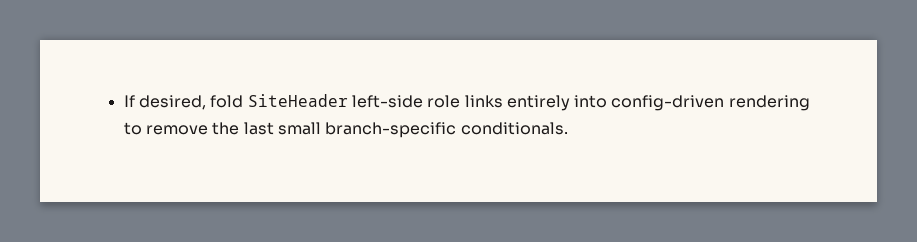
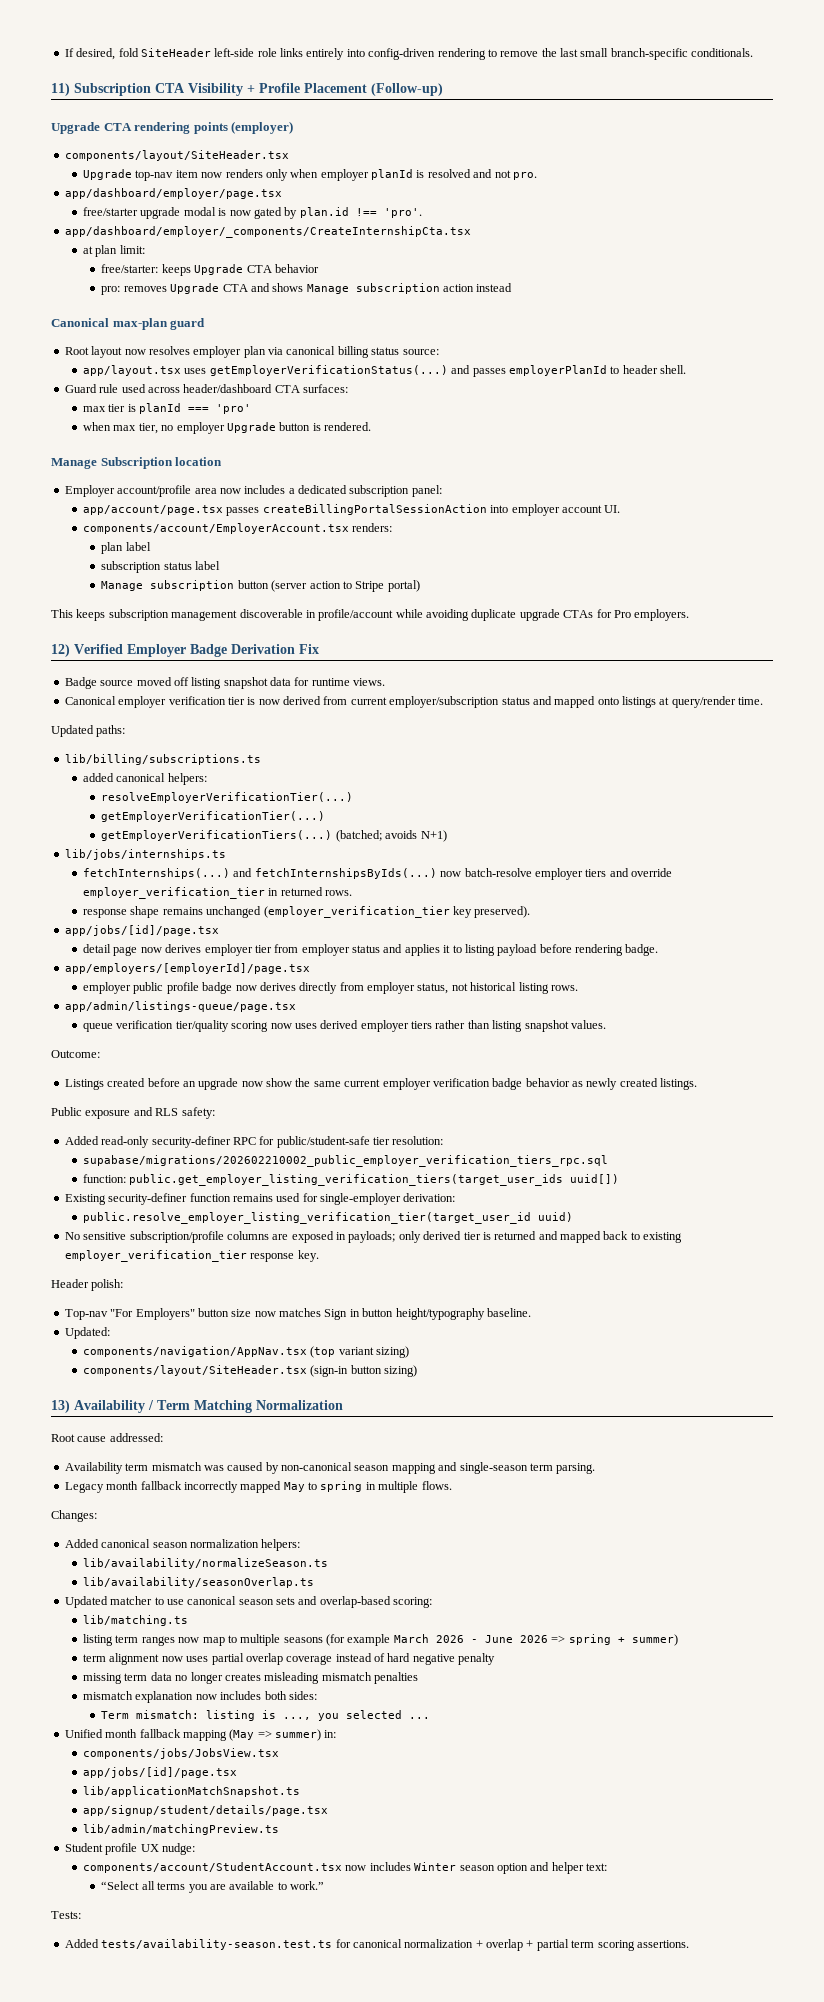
+ 11) Subscription CTA Visibility + Profile Placement (Follow-up)
+ Upgrade CTA rendering points (employer)
+ components/layout/SiteHeader.tsx
+ Upgrade top-nav item now renders only when employer planId is resolved and not pro.
+ app/dashboard/employer/page.tsx
+ free/starter upgrade modal is now gated by plan.id !== 'pro'.
+ app/dashboard/employer/_components/CreateInternshipCta.tsx
+ at plan limit:
+ free/starter: keeps Upgrade CTA behavior
+ pro: removes Upgrade CTA and shows Manage subscription action instead
+ Canonical max-plan guard
+ Root layout now resolves employer plan via canonical billing status source:
+ app/layout.tsx uses getEmployerVerificationStatus(...) and passes employerPlanId to header shell.
+ Guard rule used across header/dashboard CTA surfaces:
+ max tier is planId === 'pro'
+ when max tier, no employer Upgrade button is rendered.
+ Manage Subscription location
+ Employer account/profile area now includes a dedicated subscription panel:
+ app/account/page.tsx passes createBillingPortalSessionAction into employer account UI.
+ components/account/EmployerAccount.tsx renders:
+ plan label
+ subscription status label
+ Manage subscription button (server action to Stripe portal)
+ This keeps subscription management discoverable in profile/account while avoiding duplicate upgrade CTAs for Pro employers.
+ 12) Verified Employer Badge Derivation Fix
+ Badge source moved off listing snapshot data for runtime views.
+ Canonical employer verification tier is now derived from current employer/subscription status and mapped onto listings at query/render time.
+ Updated paths:
+ lib/billing/subscriptions.ts
+ added canonical helpers:
+ resolveEmployerVerificationTier(...)
+ getEmployerVerificationTier(...)
+ getEmployerVerificationTiers(...) (batched; avoids N+1)
+ lib/jobs/internships.ts
+ fetchInternships(...) and fetchInternshipsByIds(...) now batch-resolve employer tiers and override employer_verification_tier in returned rows.
+ response shape remains unchanged (employer_verification_tier key preserved).
+ app/jobs/[id]/page.tsx
+ detail page now derives employer tier from employer status and applies it to listing payload before rendering badge.
+ app/employers/[employerId]/page.tsx
+ employer public profile badge now derives directly from employer status, not historical listing rows.
+ app/admin/listings-queue/page.tsx
+ queue verification tier/quality scoring now uses derived employer tiers rather than listing snapshot values.
+ Outcome:
+ Listings created before an upgrade now show the same current employer verification badge behavior as newly created listings.
+ Public exposure and RLS safety:
+ Added read-only security-definer RPC for public/student-safe tier resolution:
+ supabase/migrations/202602210002_public_employer_verification_tiers_rpc.sql
+ function: public.get_employer_listing_verification_tiers(target_user_ids uuid[])
+ Existing security-definer function remains used for single-employer derivation:
+ public.resolve_employer_listing_verification_tier(target_user_id uuid)
+ No sensitive subscription/profile columns are exposed in payloads; only derived tier is returned and mapped back to existing employer_verification_tier response key.
+ Header polish:
+ Top-nav "For Employers" button size now matches Sign in button height/typography baseline.
+ Updated:
+ components/navigation/AppNav.tsx (top variant sizing)
+ components/layout/SiteHeader.tsx (sign-in button sizing)
+ 13) Availability / Term Matching Normalization
+ Root cause addressed:
+ Availability term mismatch was caused by non-canonical season mapping and single-season term parsing.
+ Legacy month fallback incorrectly mapped May to spring in multiple flows.
+ Changes:
+ Added canonical season normalization helpers:
+ lib/availability/normalizeSeason.ts
+ lib/availability/seasonOverlap.ts
+ Updated matcher to use canonical season sets and overlap-based scoring:
+ lib/matching.ts
+ listing term ranges now map to multiple seasons (for example March 2026 - June 2026 => spring + summer)
+ term alignment now uses partial overlap coverage instead of hard negative penalty
+ missing term data no longer creates misleading mismatch penalties
+ mismatch explanation now includes both sides:
+ Term mismatch: listing is ..., you selected ...
+ Unified month fallback mapping (May => summer) in:
+ components/jobs/JobsView.tsx
+ app/jobs/[id]/page.tsx
+ lib/applicationMatchSnapshot.ts
+ app/signup/student/details/page.tsx
+ lib/admin/matchingPreview.ts
+ Student profile UX nudge:
+ components/account/StudentAccount.tsx now includes Winter season option and helper text:
+ “Select all terms you are available to work.”
+ Tests:
+ Added tests/availability-season.test.ts for canonical normalization + overlap + partial term scoring assertions.

